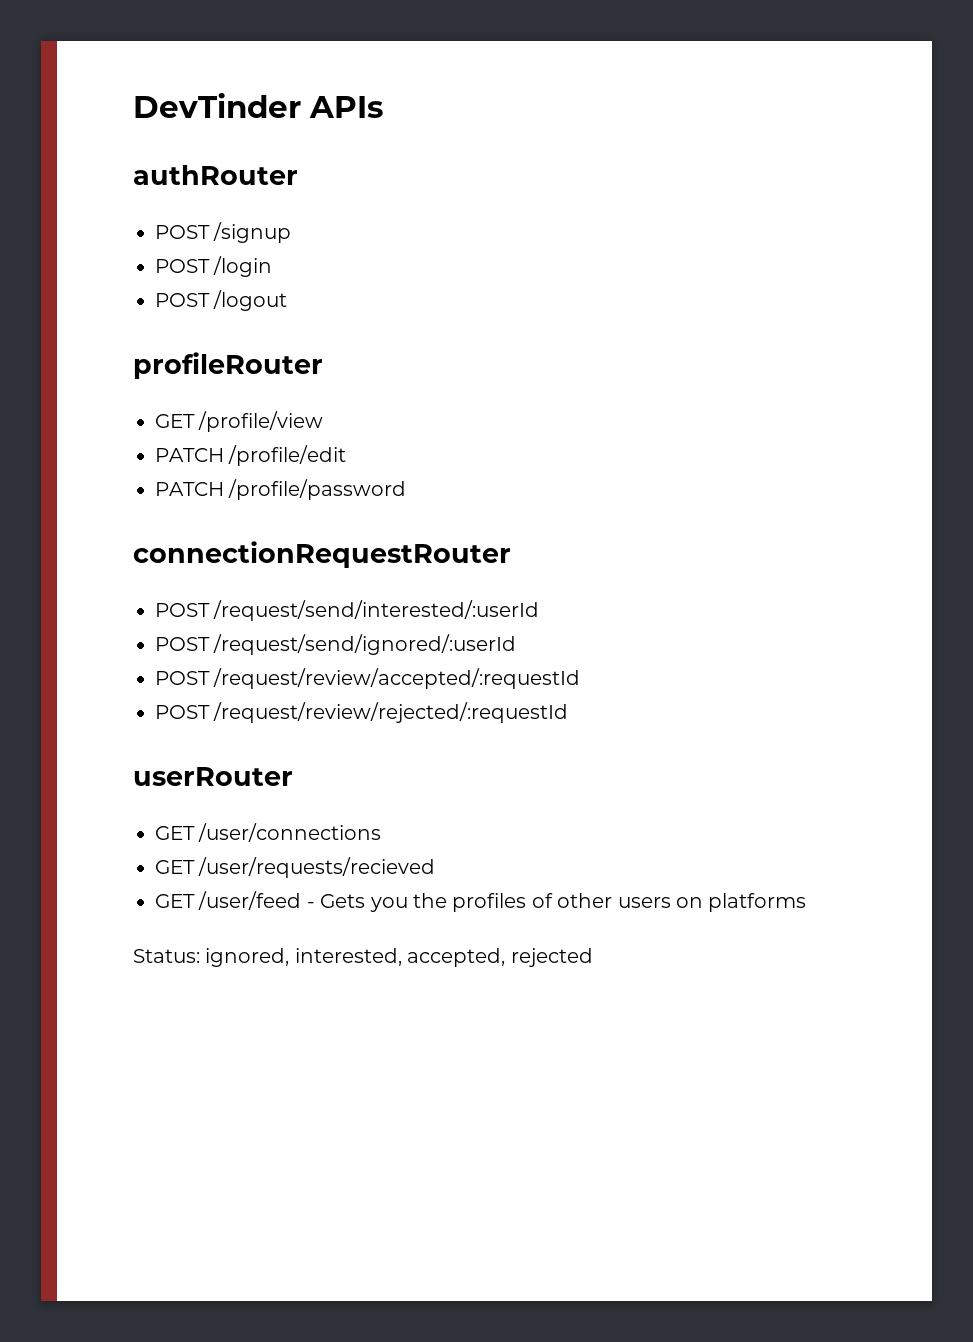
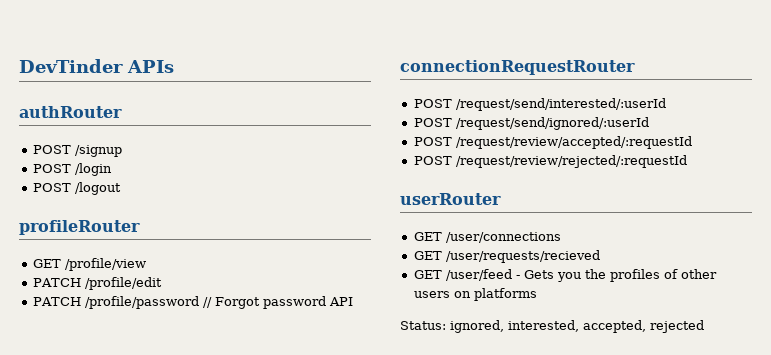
- PATCH /profile/password
+ PATCH /profile/password // Forgot password API

